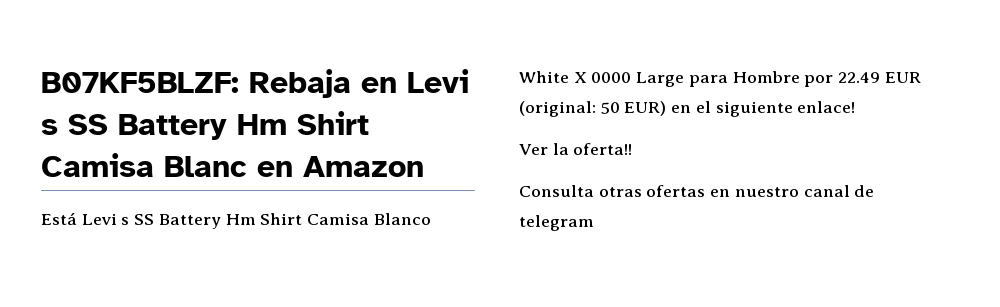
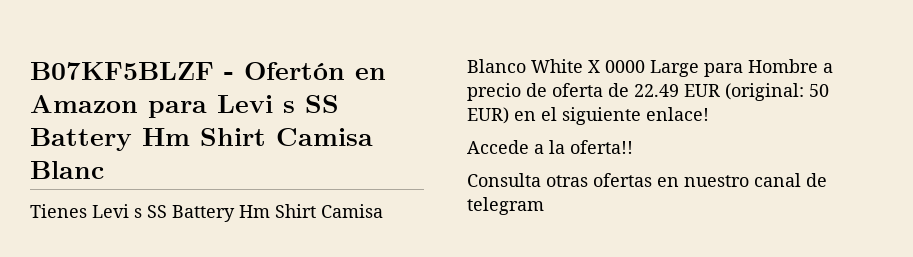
- B07KF5BLZF: Rebaja en Levi s SS Battery Hm Shirt Camisa Blanc en Amazon
- Está Levi s SS Battery Hm Shirt Camisa Blanco White X 0000 Large para Hombre por 22.49 EUR (original: 50 EUR) en el siguiente enlace!
+ B07KF5BLZF - Ofertón en Amazon para Levi s SS Battery Hm Shirt Camisa Blanc
+ Tienes Levi s SS Battery Hm Shirt Camisa Blanco White X 0000 Large para Hombre a precio de oferta de 22.49 EUR (original: 50 EUR) en el siguiente enlace!
- Ver la oferta!!
+ Accede a la oferta!!

